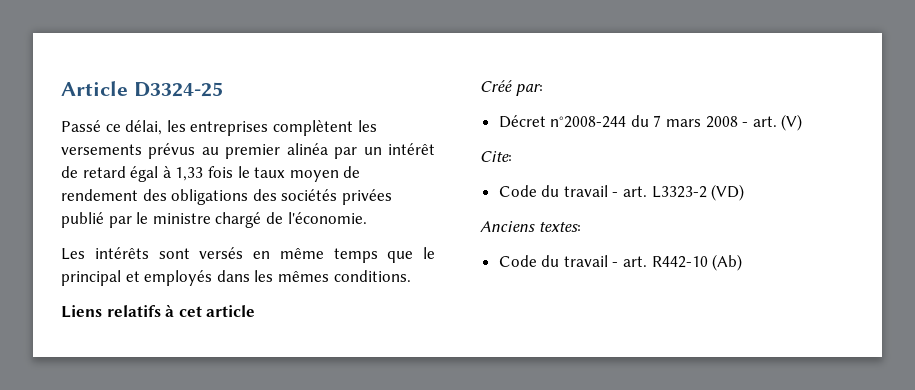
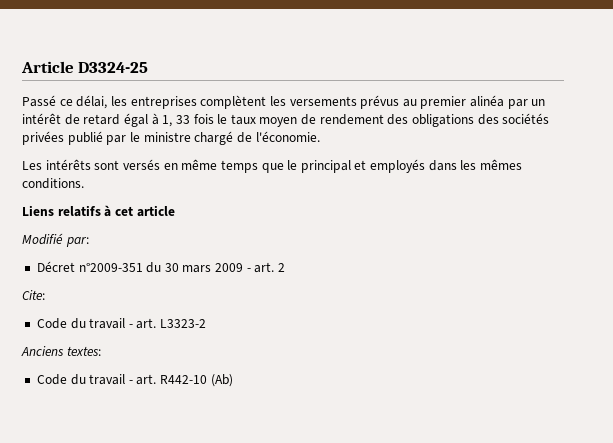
- Passé ce délai, les entreprises complètent les versements prévus au premier alinéa par un intérêt de retard égal à 1,33 fois le taux moyen de rendement des obligations des sociétés privées publié par le ministre chargé de l'économie.
+ Passé ce délai, les entreprises complètent les versements prévus au premier alinéa par un intérêt de retard égal à 1, 33 fois le taux moyen de rendement des obligations des sociétés privées publié par le ministre chargé de l'économie.
- Créé par:
+ Modifié par:
- Décret n°2008-244 du 7 mars 2008 - art. (V)
+ Décret n°2009-351 du 30 mars 2009 - art. 2
- Code du travail - art. L3323-2 (VD)
+ Code du travail - art. L3323-2

